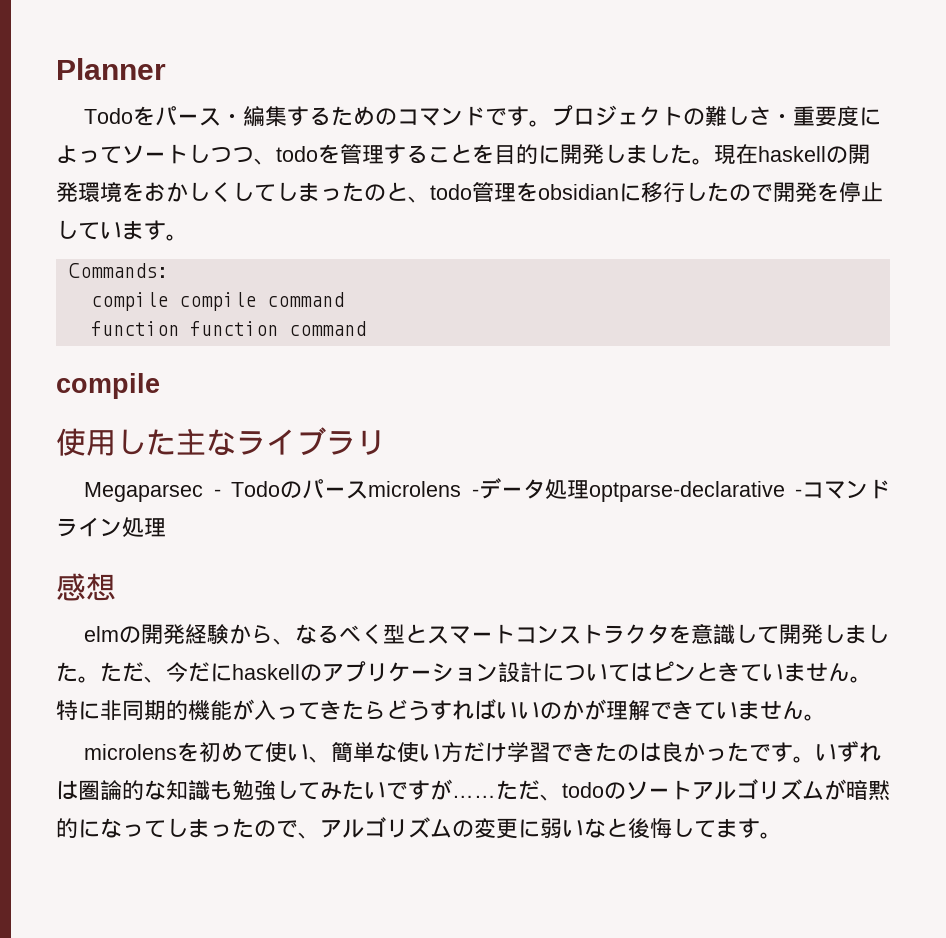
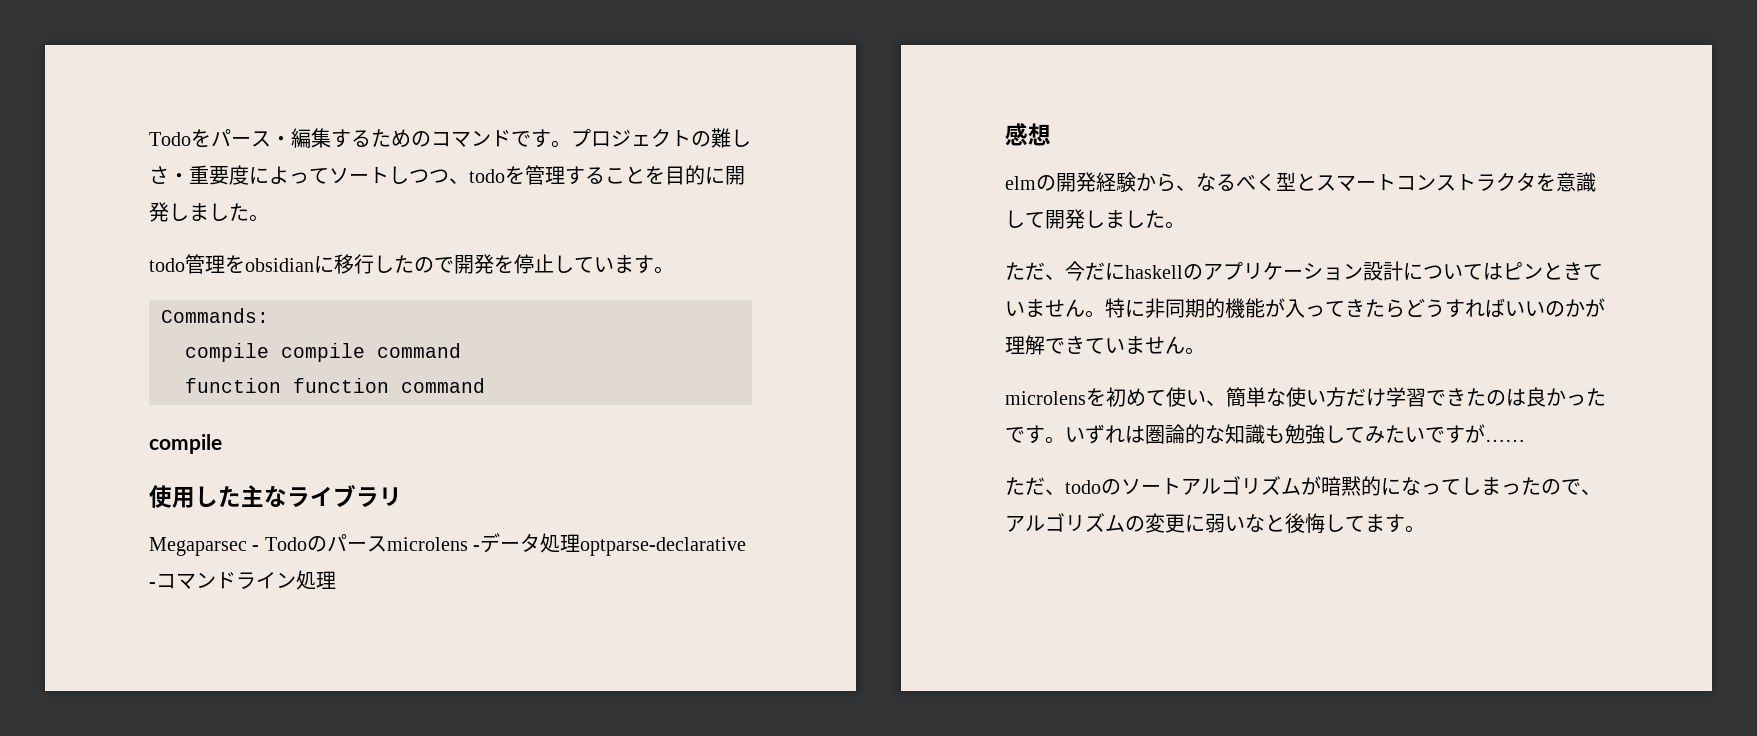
- Planner
- プロジェクトの難しさ・重要度によってソートしつつ、todoを管理することを目的に開発しました。現在haskellの開発環境をおかしくしてしまったのと、todo管理をobsidianに移行したので開発を停止しています。
+ プロジェクトの難しさ・重要度によってソートしつつ、todoを管理することを目的に開発しました。
+ todo管理をobsidianに移行したので開発を停止しています。
- elmの開発経験から、なるべく型とスマートコンストラクタを意識して開発しました。ただ、今だにhaskellのアプリケーション設計についてはピンときていません。
+ elmの開発経験から、なるべく型とスマートコンストラクタを意識して開発しました。
+ ただ、今だにhaskellのアプリケーション設計についてはピンときていません。
- いずれは圏論的な知識も勉強してみたいですが……ただ、todoのソートアルゴリズムが暗黙的になってしまったので、アルゴリズムの変更に弱いなと後悔してます。
+ いずれは圏論的な知識も勉強してみたいですが……
+ ただ、todoのソートアルゴリズムが暗黙的になってしまったので、アルゴリズムの変更に弱いなと後悔してます。

